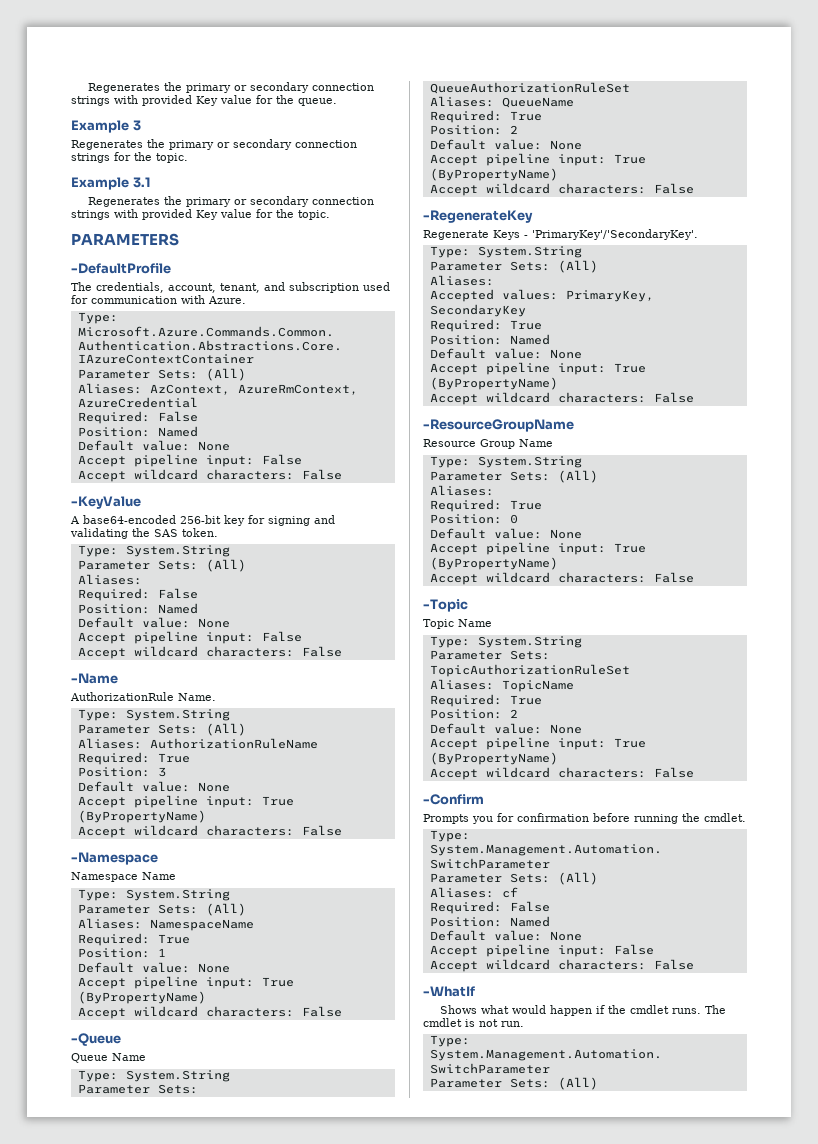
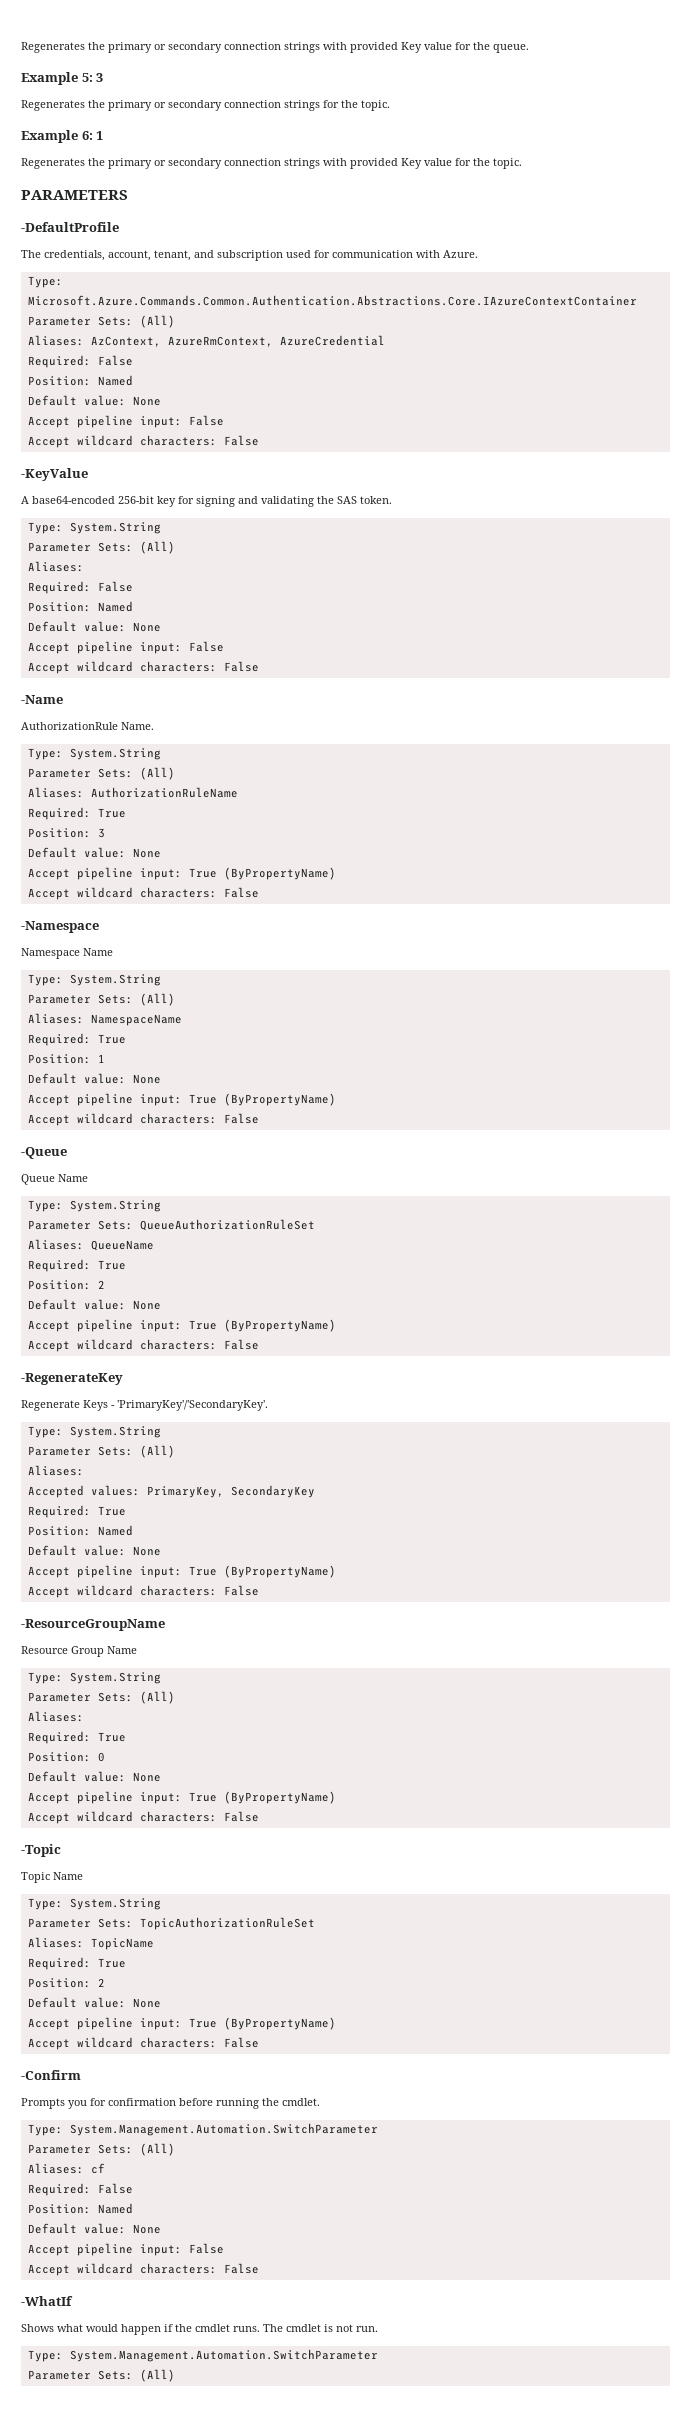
- Example 3
+ Example 5: 3
- Example 3.1
+ Example 6: 1

